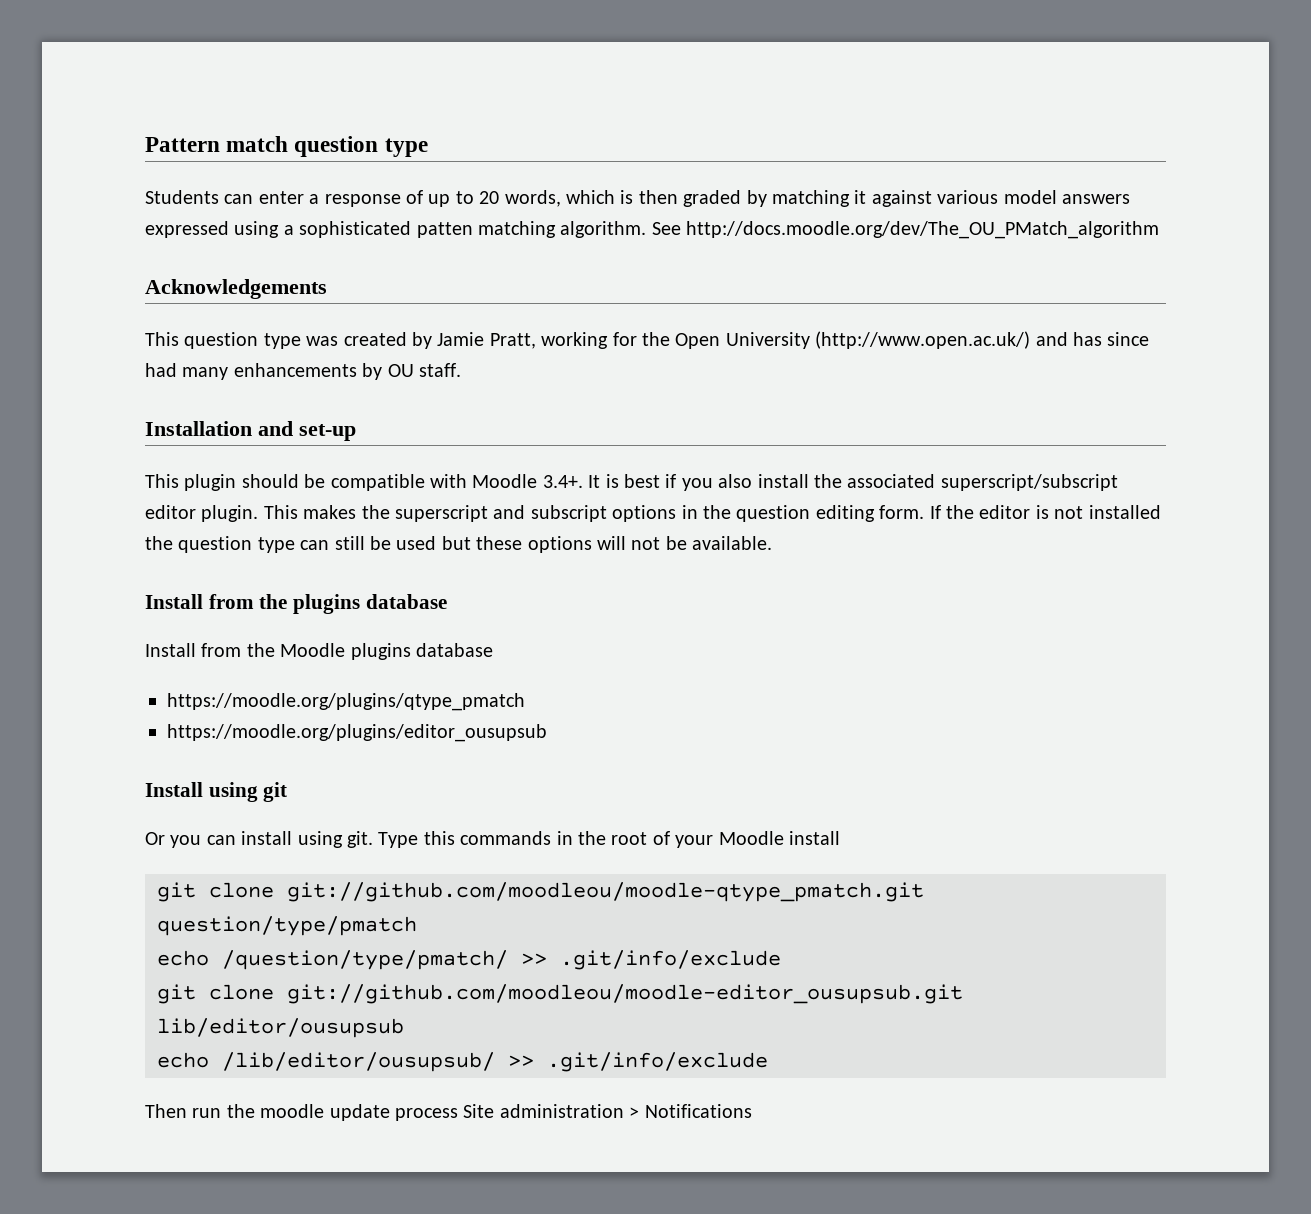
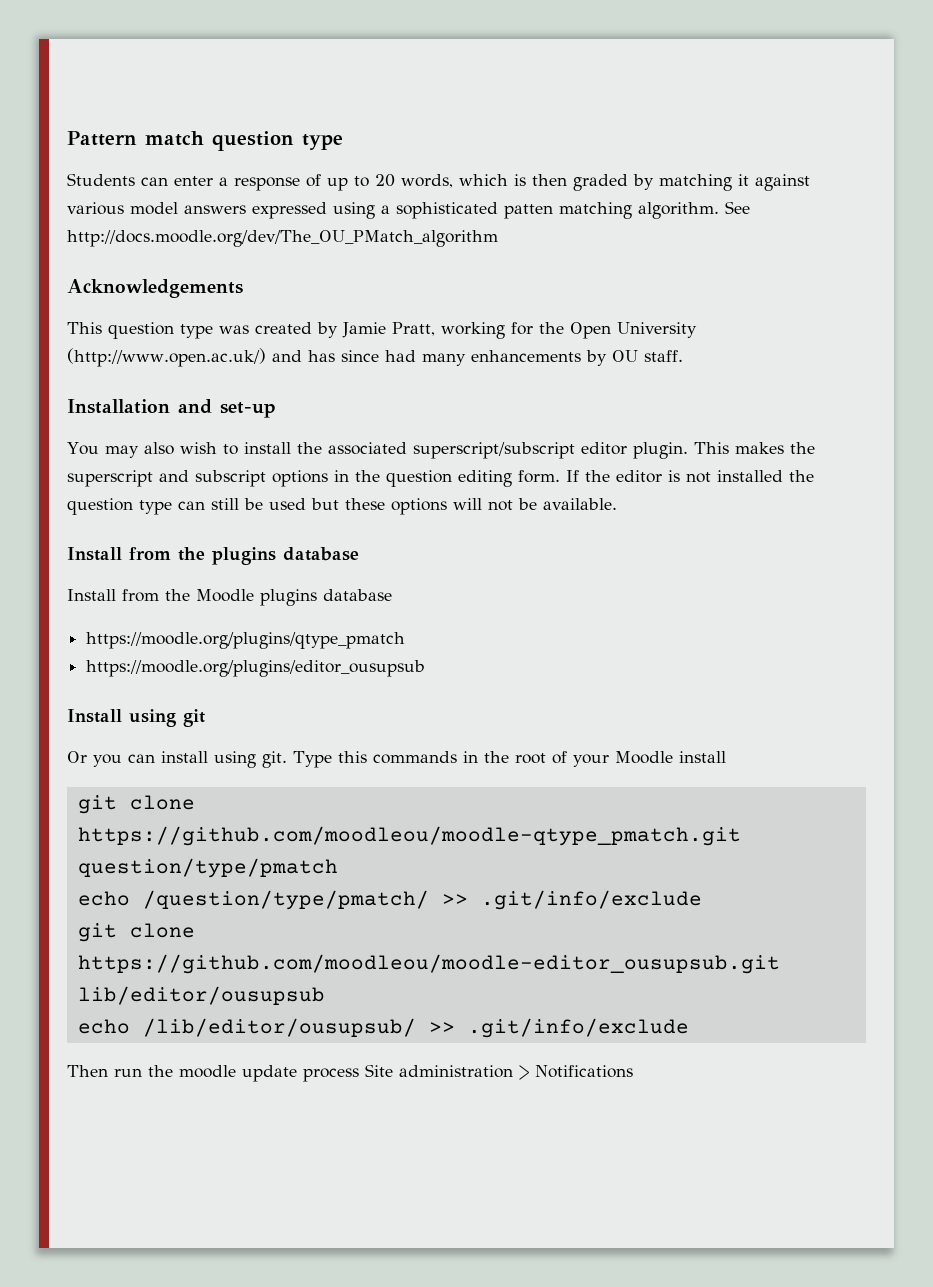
- This plugin should be compatible with Moodle 3.4+. It is best if you also install the associated superscript/subscript editor plugin.
+ You may also wish to install the associated superscript/subscript editor plugin.
- git clone git://github.com/moodleou/moodle-qtype_pmatch.git question/type/pmatch
+ git clone https://github.com/moodleou/moodle-qtype_pmatch.git question/type/pmatch
- git clone git://github.com/moodleou/moodle-editor_ousupsub.git lib/editor/ousupsub
+ git clone https://github.com/moodleou/moodle-editor_ousupsub.git lib/editor/ousupsub

